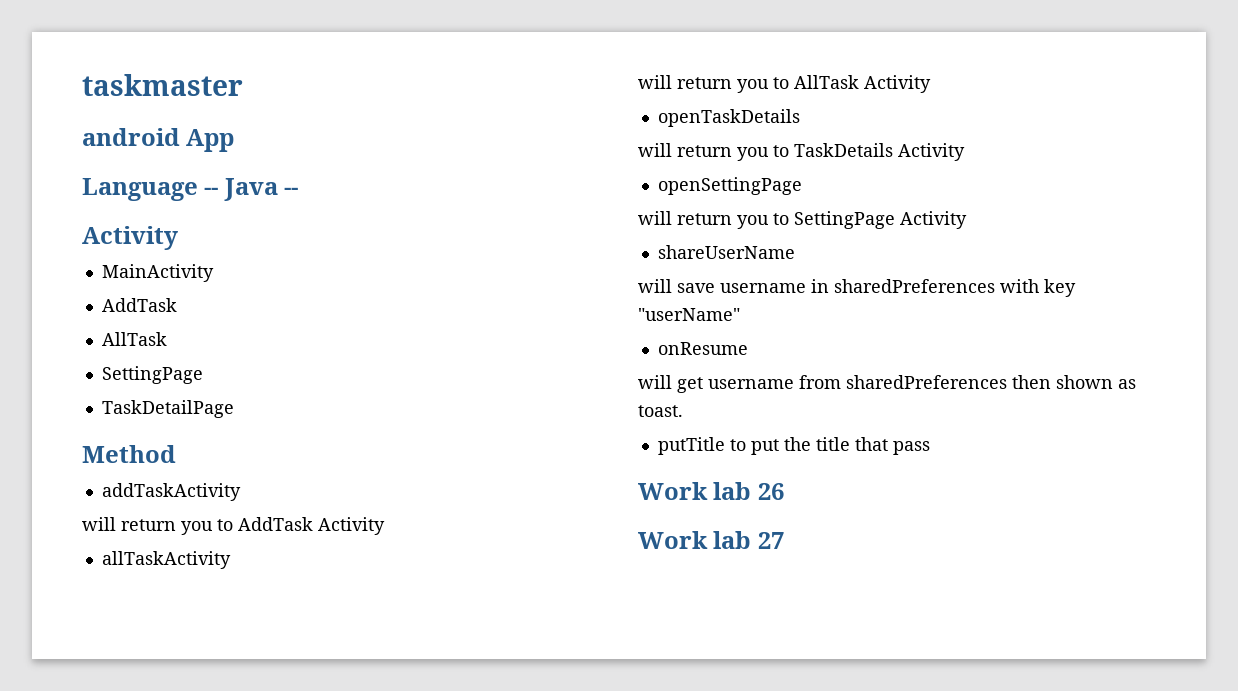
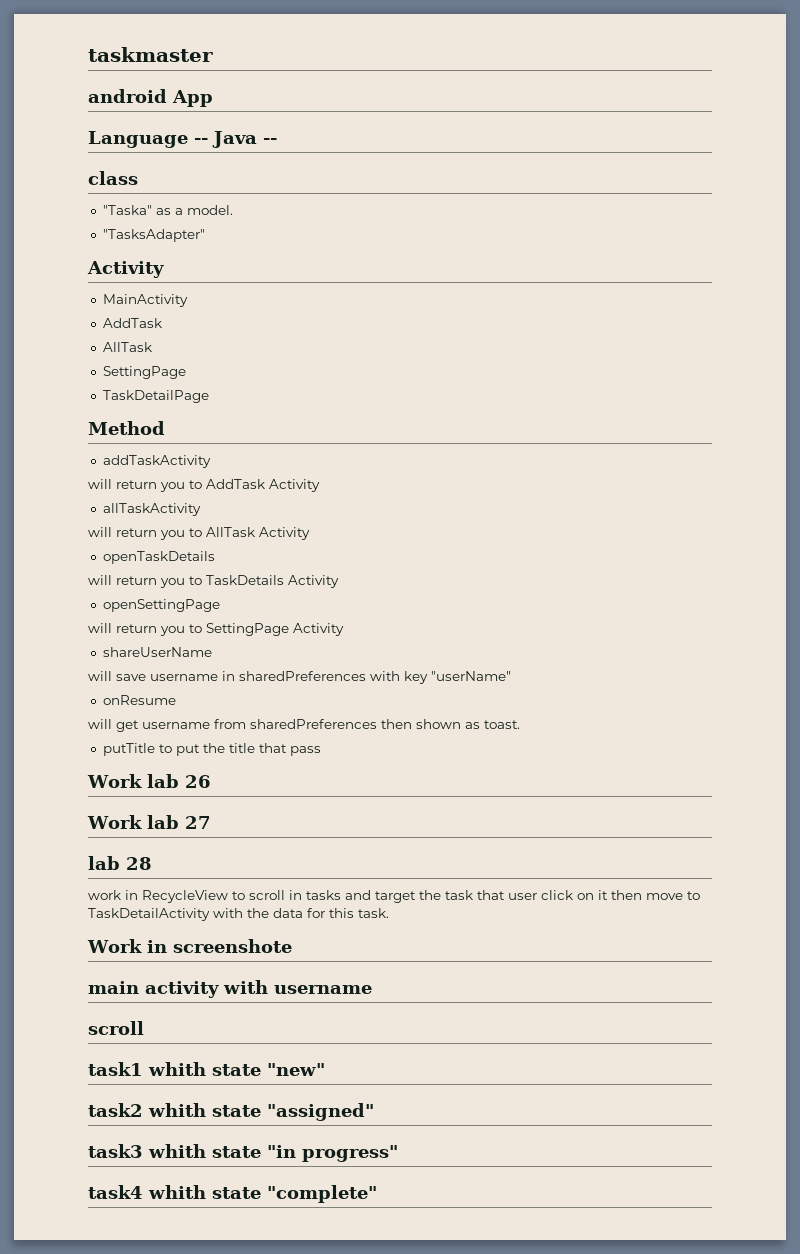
+ class
+ "Taska" as a model.
+ "TasksAdapter"
+ lab 28
+ work in RecycleView to scroll in tasks and target the task that user click on it then move to TaskDetailActivity with the data for this task.
+ Work in screenshote
+ main activity with username
+ scroll
+ task1 whith state "new"
+ task2 whith state "assigned"
+ task3 whith state "in progress"
+ task4 whith state "complete"

